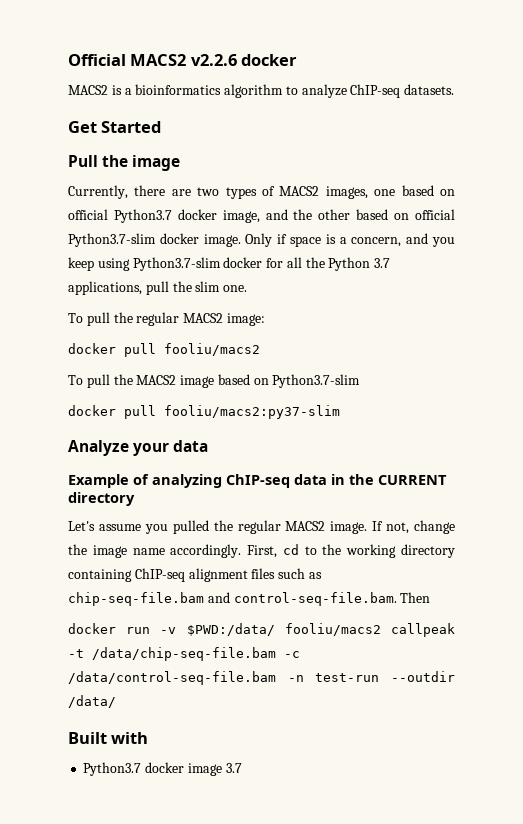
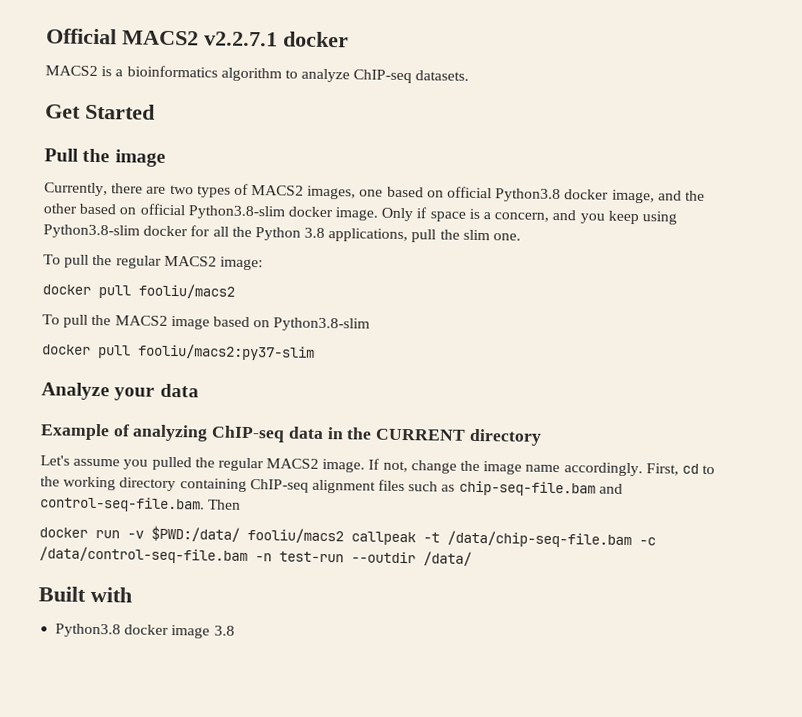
- Official MACS2 v2.2.6 docker
+ Official MACS2 v2.2.7.1 docker
- Currently, there are two types of MACS2 images, one based on official Python3.7 docker image, and the other based on official Python3.7-slim docker image.
+ Currently, there are two types of MACS2 images, one based on official Python3.8 docker image, and the other based on official Python3.8-slim docker image.
- Only if space is a concern, and you keep using Python3.7-slim docker for all the Python 3.7 applications, pull the slim one.
+ Only if space is a concern, and you keep using Python3.8-slim docker for all the Python 3.8 applications, pull the slim one.
- To pull the MACS2 image based on Python3.7-slim
+ To pull the MACS2 image based on Python3.8-slim
- Python3.7 docker image 3.7
+ Python3.8 docker image 3.8

